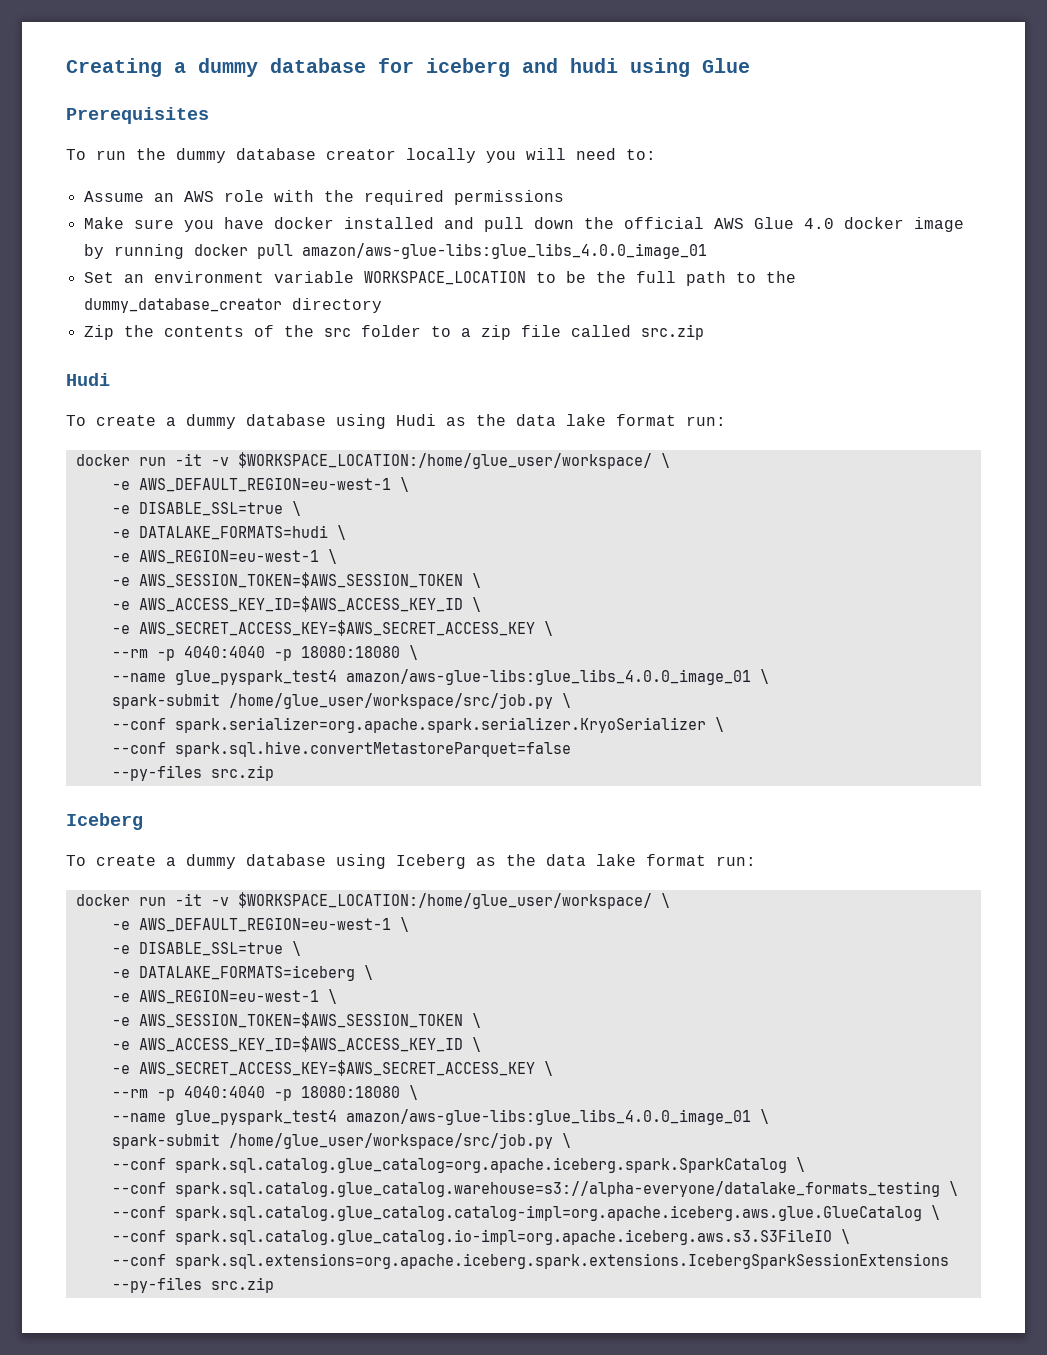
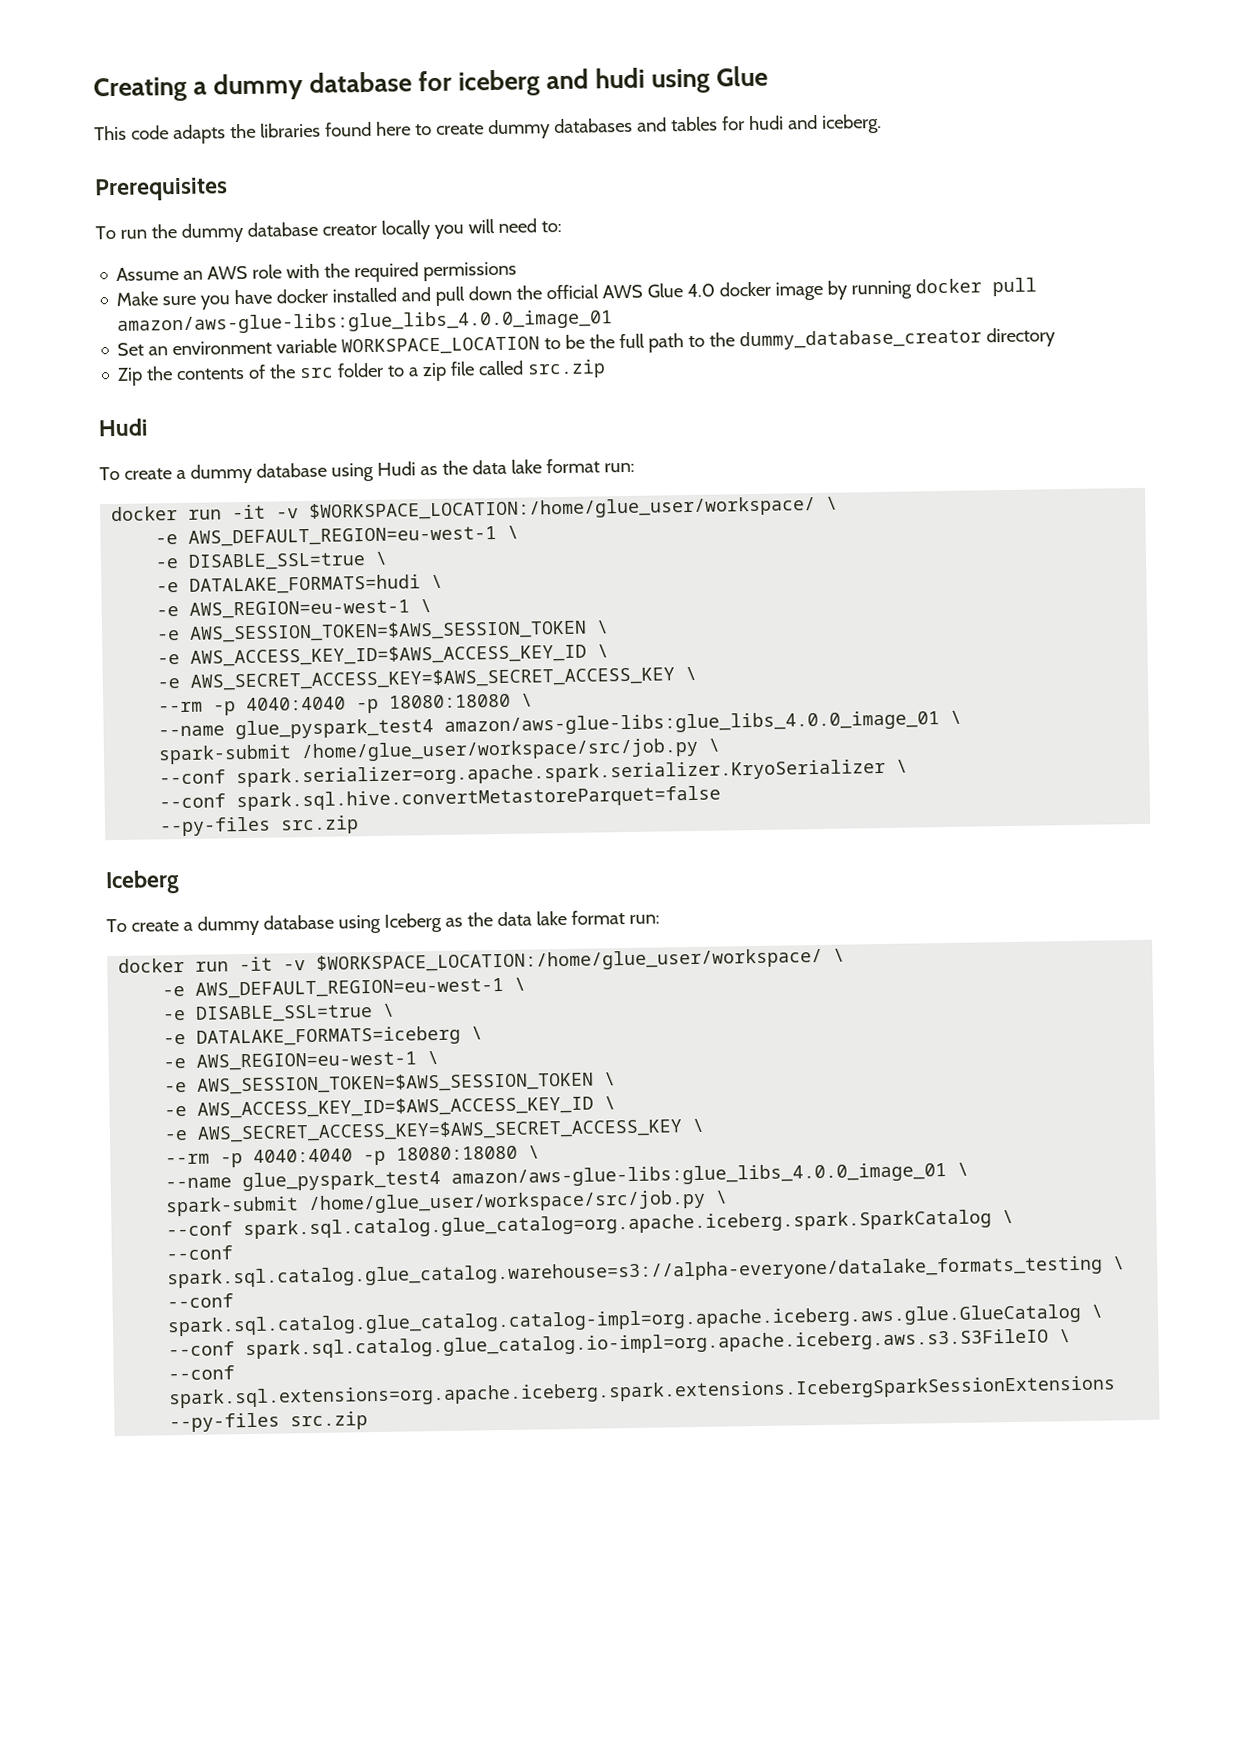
+ This code adapts the libraries found here to create dummy databases and tables for hudi and iceberg.

